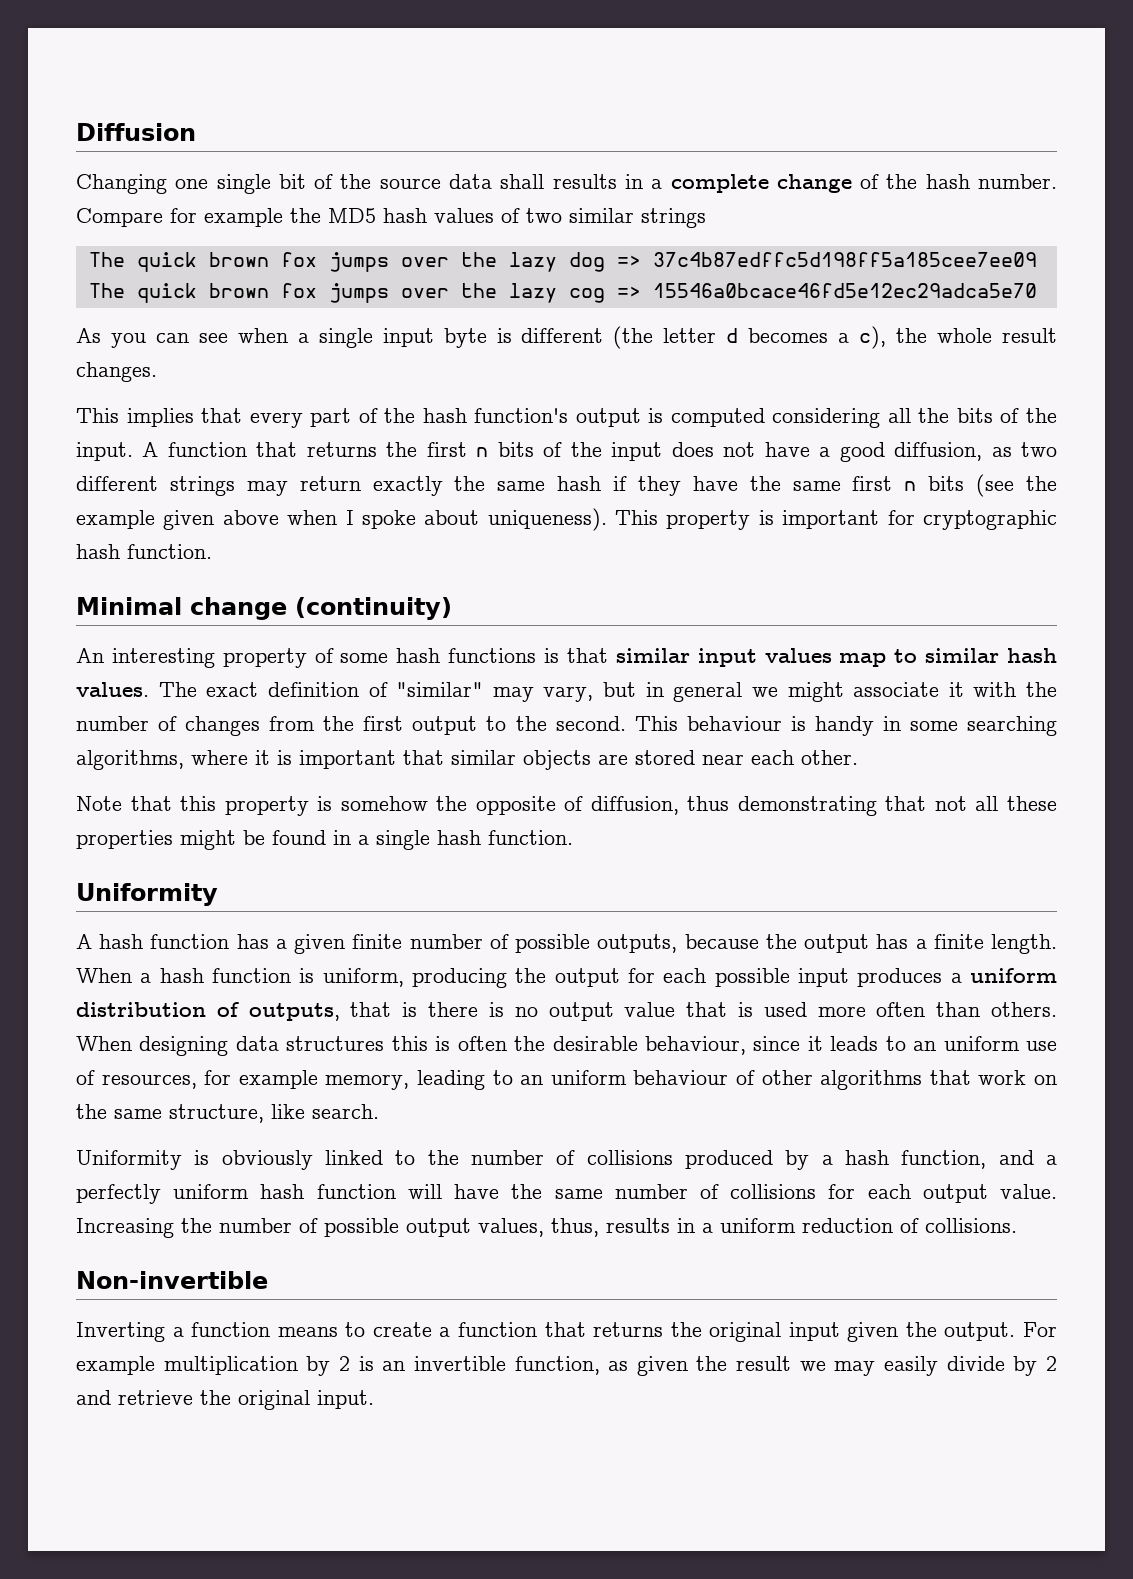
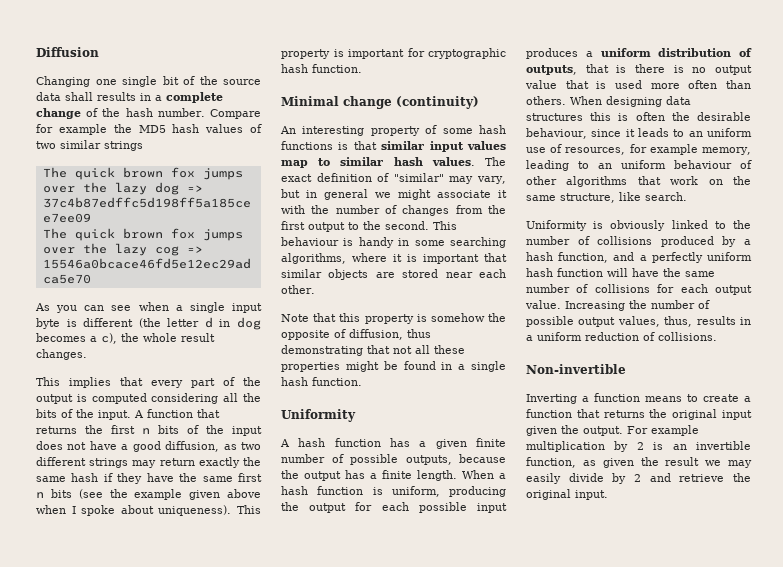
- As you can see when a single input byte is different (the letter d becomes a c), the whole result changes.
+ As you can see when a single input byte is different (the letter d in dog becomes a c), the whole result changes.
- This implies that every part of the hash function's output is computed considering all the bits of the input.
+ This implies that every part of the output is computed considering all the bits of the input.

